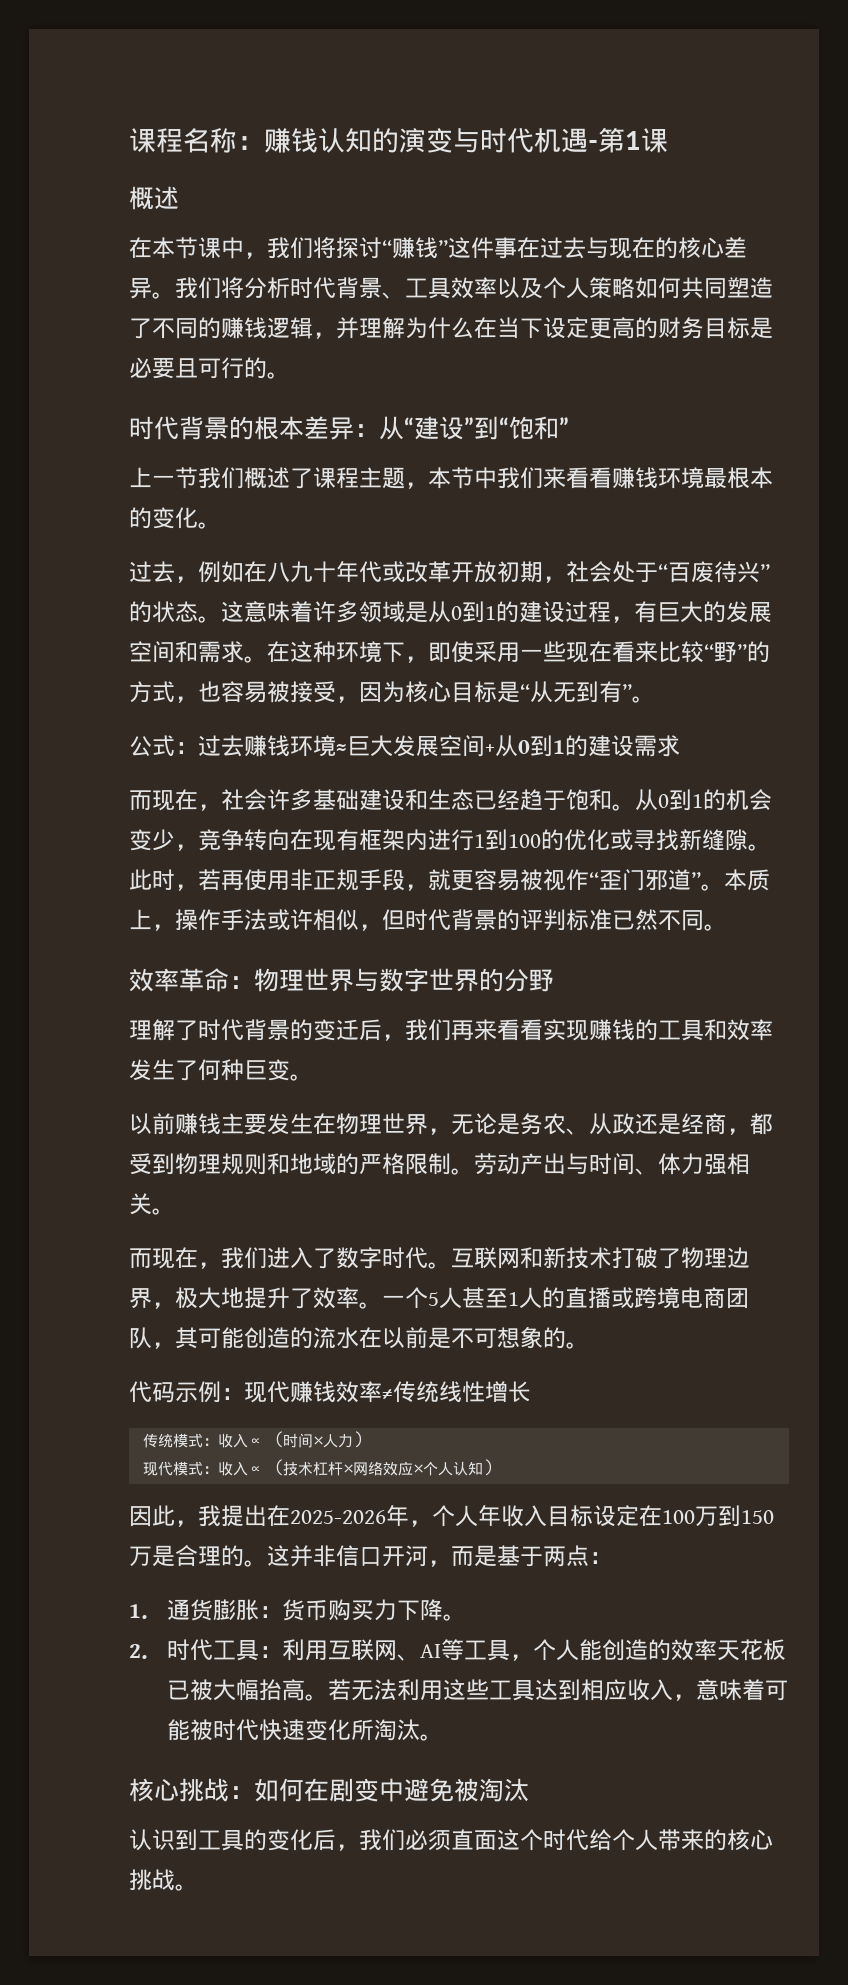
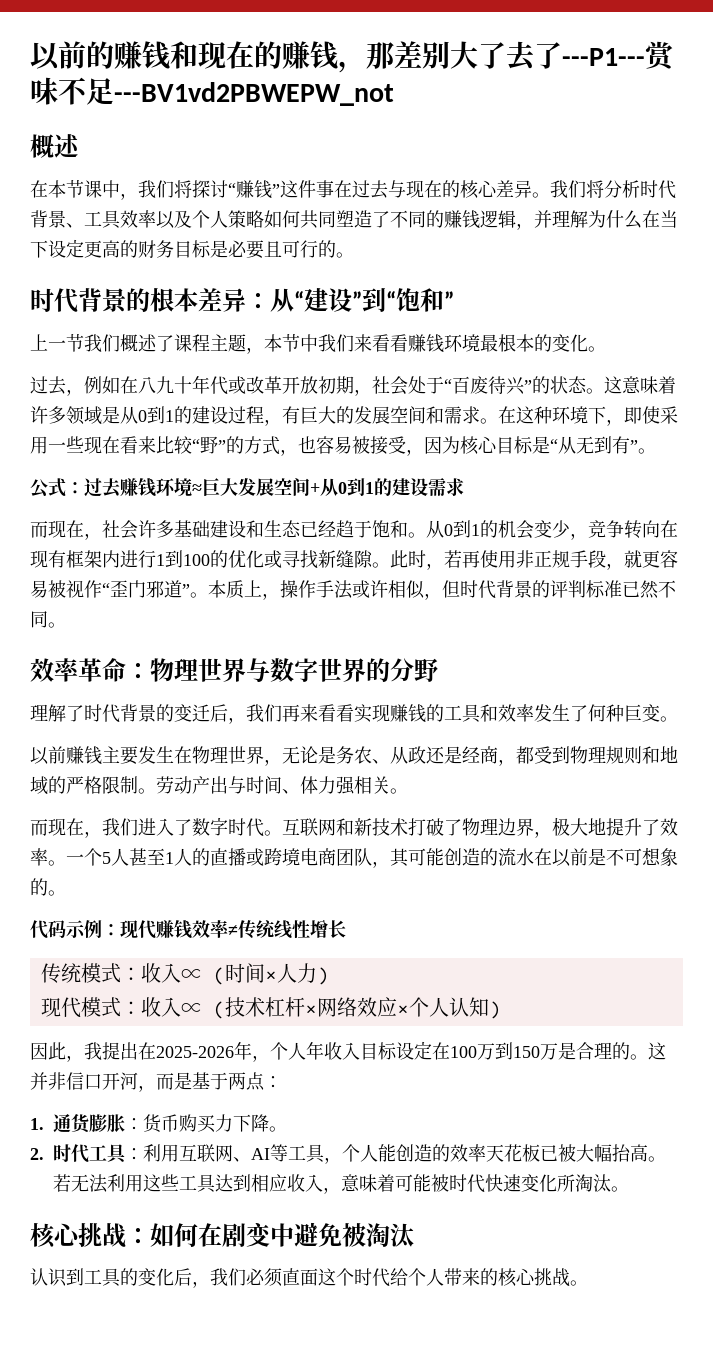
- 课程名称：赚钱认知的演变与时代机遇-第1课
+ 以前的赚钱和现在的赚钱，那差别大了去了---P1---赏味不足---BV1vd2PBWEPW_not

